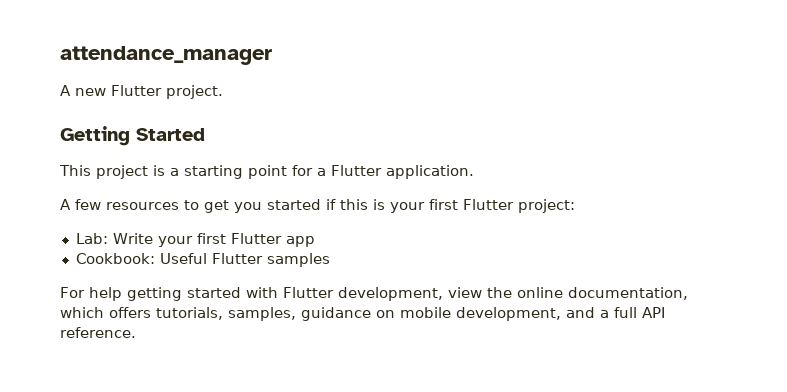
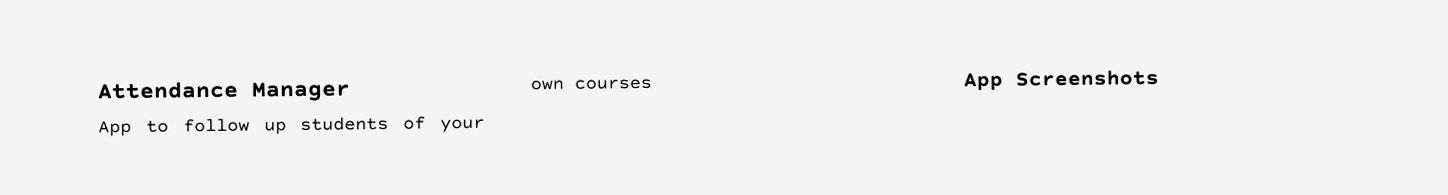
- attendance_manager
- A new Flutter project.
- Getting Started
- This project is a starting point for a Flutter application.
- A few resources to get you started if this is your first Flutter project:
- Lab: Write your first Flutter app
- Cookbook: Useful Flutter samples
- For help getting started with Flutter development, view the online documentation, which offers tutorials, samples, guidance on mobile development, and a full API reference.
+ Attendance Manager
+ App to follow up students of your own courses
+ App Screenshots

